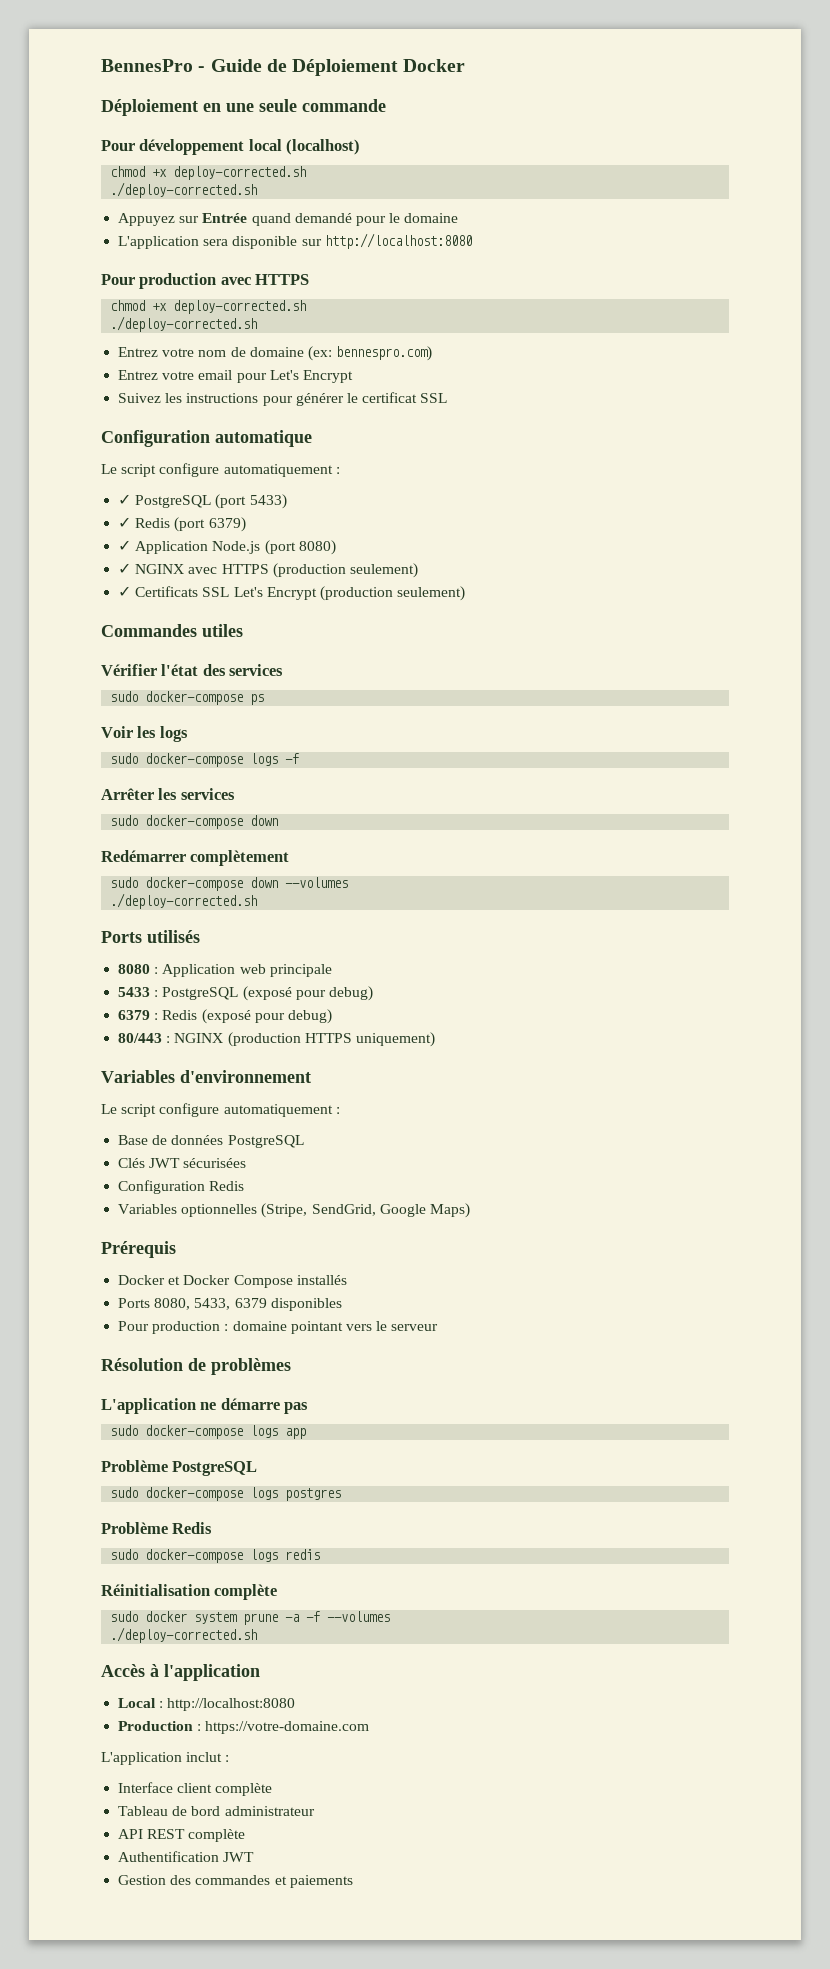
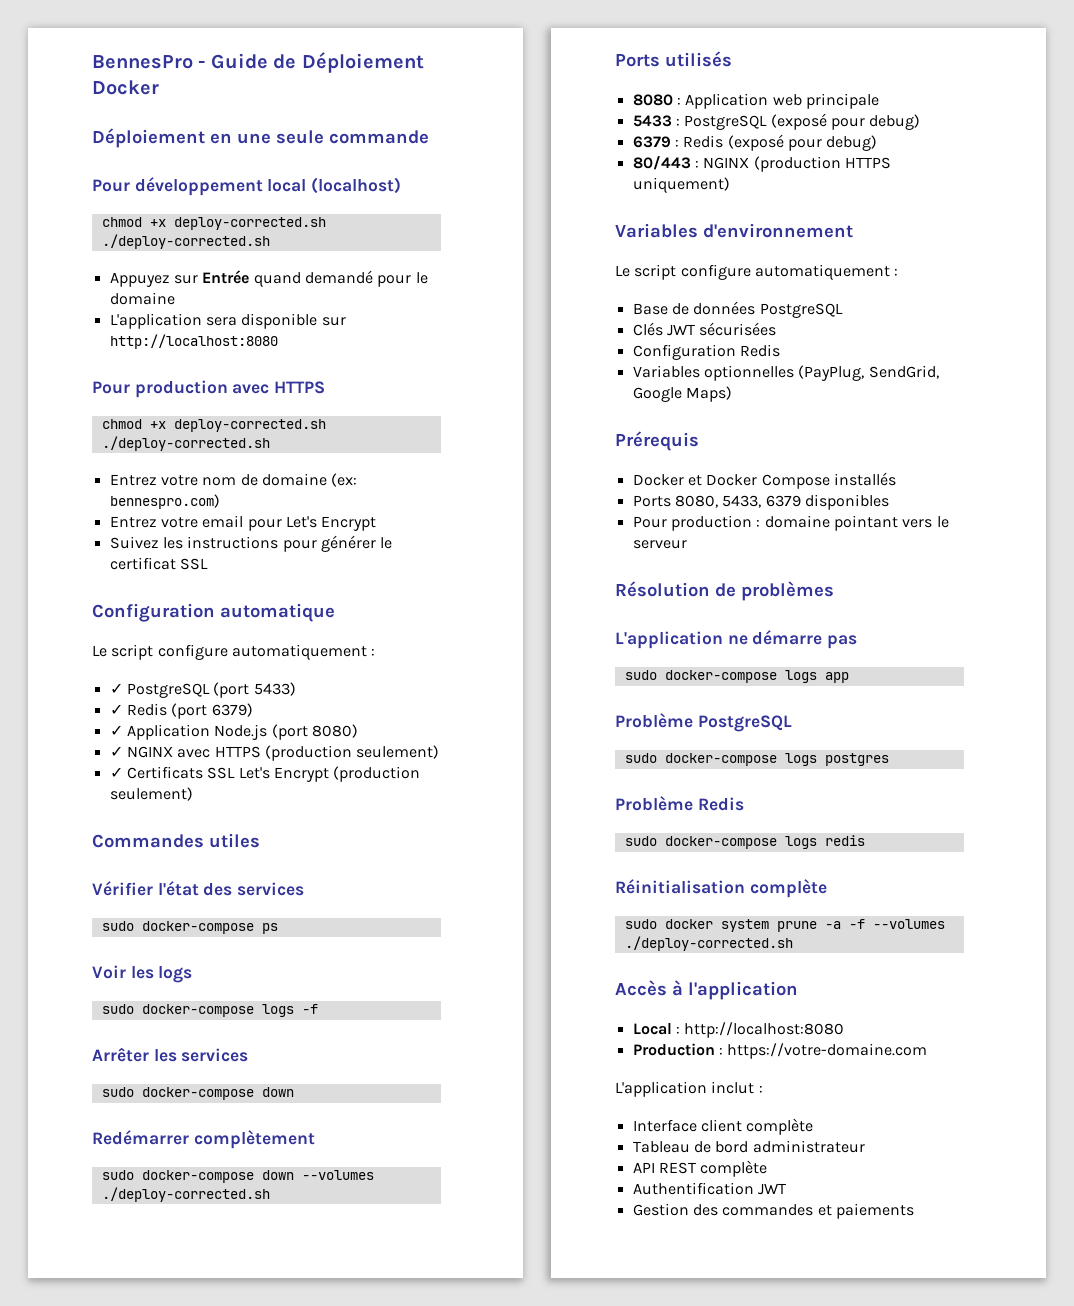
- Variables optionnelles (Stripe, SendGrid, Google Maps)
+ Variables optionnelles (PayPlug, SendGrid, Google Maps)

